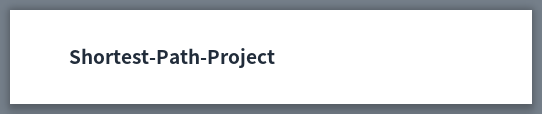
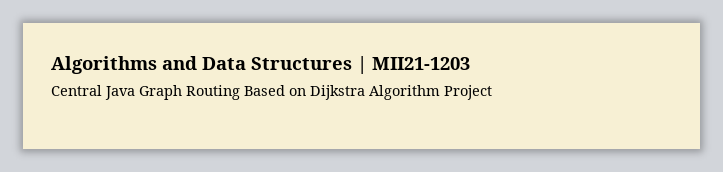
- Shortest-Path-Project
+ Algorithms and Data Structures | MII21-1203
+ Central Java Graph Routing Based on Dijkstra Algorithm Project

